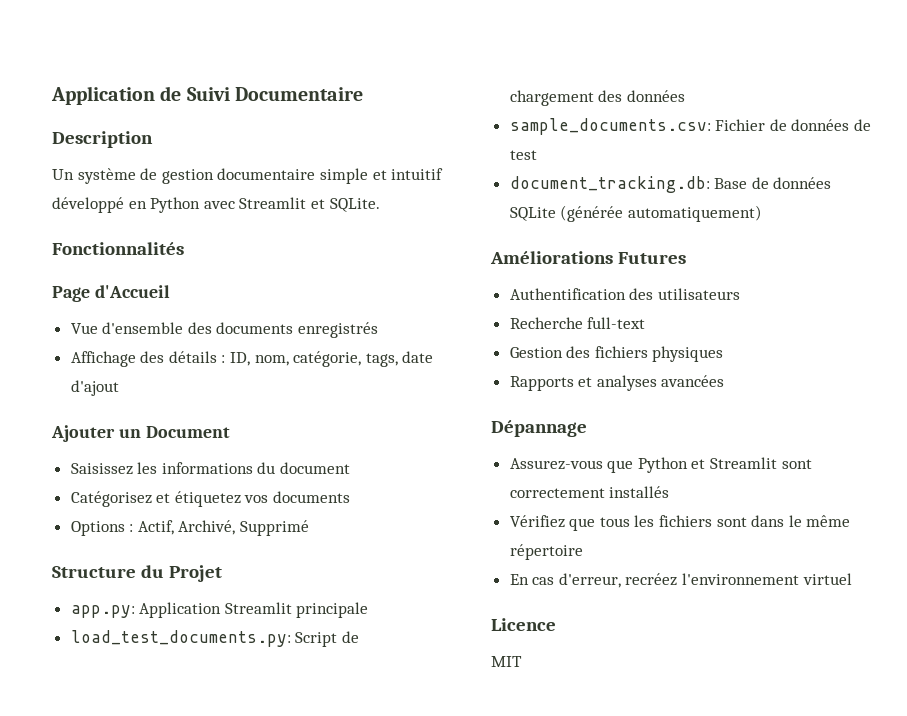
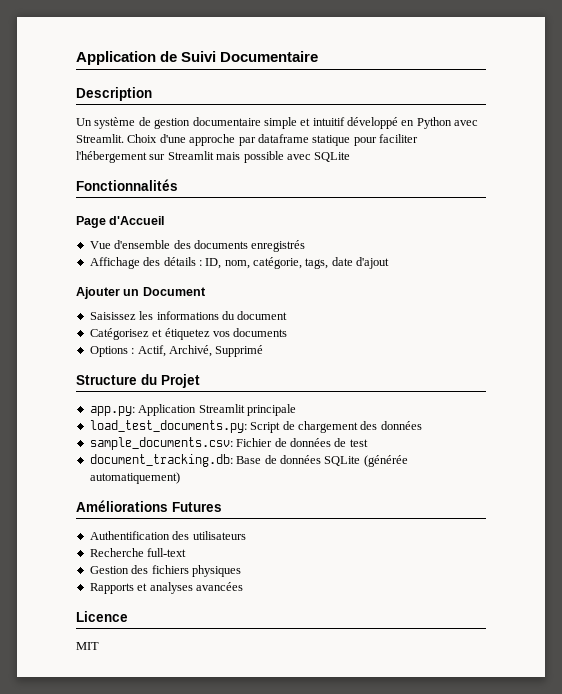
- Un système de gestion documentaire simple et intuitif développé en Python avec Streamlit et SQLite.
+ Un système de gestion documentaire simple et intuitif développé en Python avec Streamlit. Choix d'une approche par dataframe statique pour faciliter l'hébergement sur Streamlit mais possible avec SQLite
- Dépannage
- Assurez-vous que Python et Streamlit sont correctement installés
- Vérifiez que tous les fichiers sont dans le même répertoire
- En cas d'erreur, recréez l'environnement virtuel

